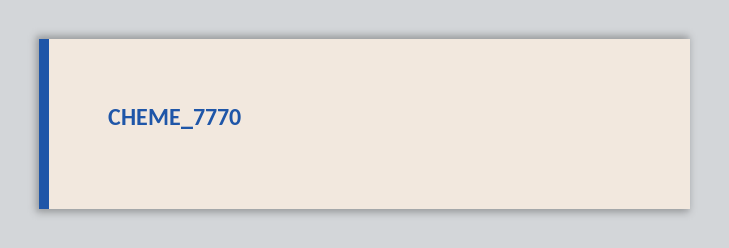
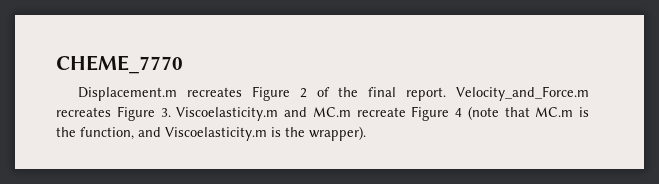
+ Displacement.m recreates Figure 2 of the final report. Velocity_and_Force.m recreates Figure 3. Viscoelasticity.m and MC.m recreate Figure 4 (note that MC.m is the function, and Viscoelasticity.m is the wrapper).

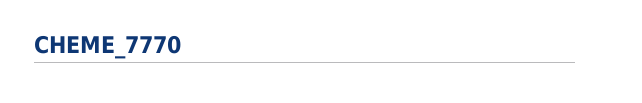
- Displacement.m recreates Figure 2 of the final report. Velocity_and_Force.m recreates Figure 3. Viscoelasticity.m and MC.m recreate Figure 4 (note that MC.m is the function, and Viscoelasticity.m is the wrapper).

